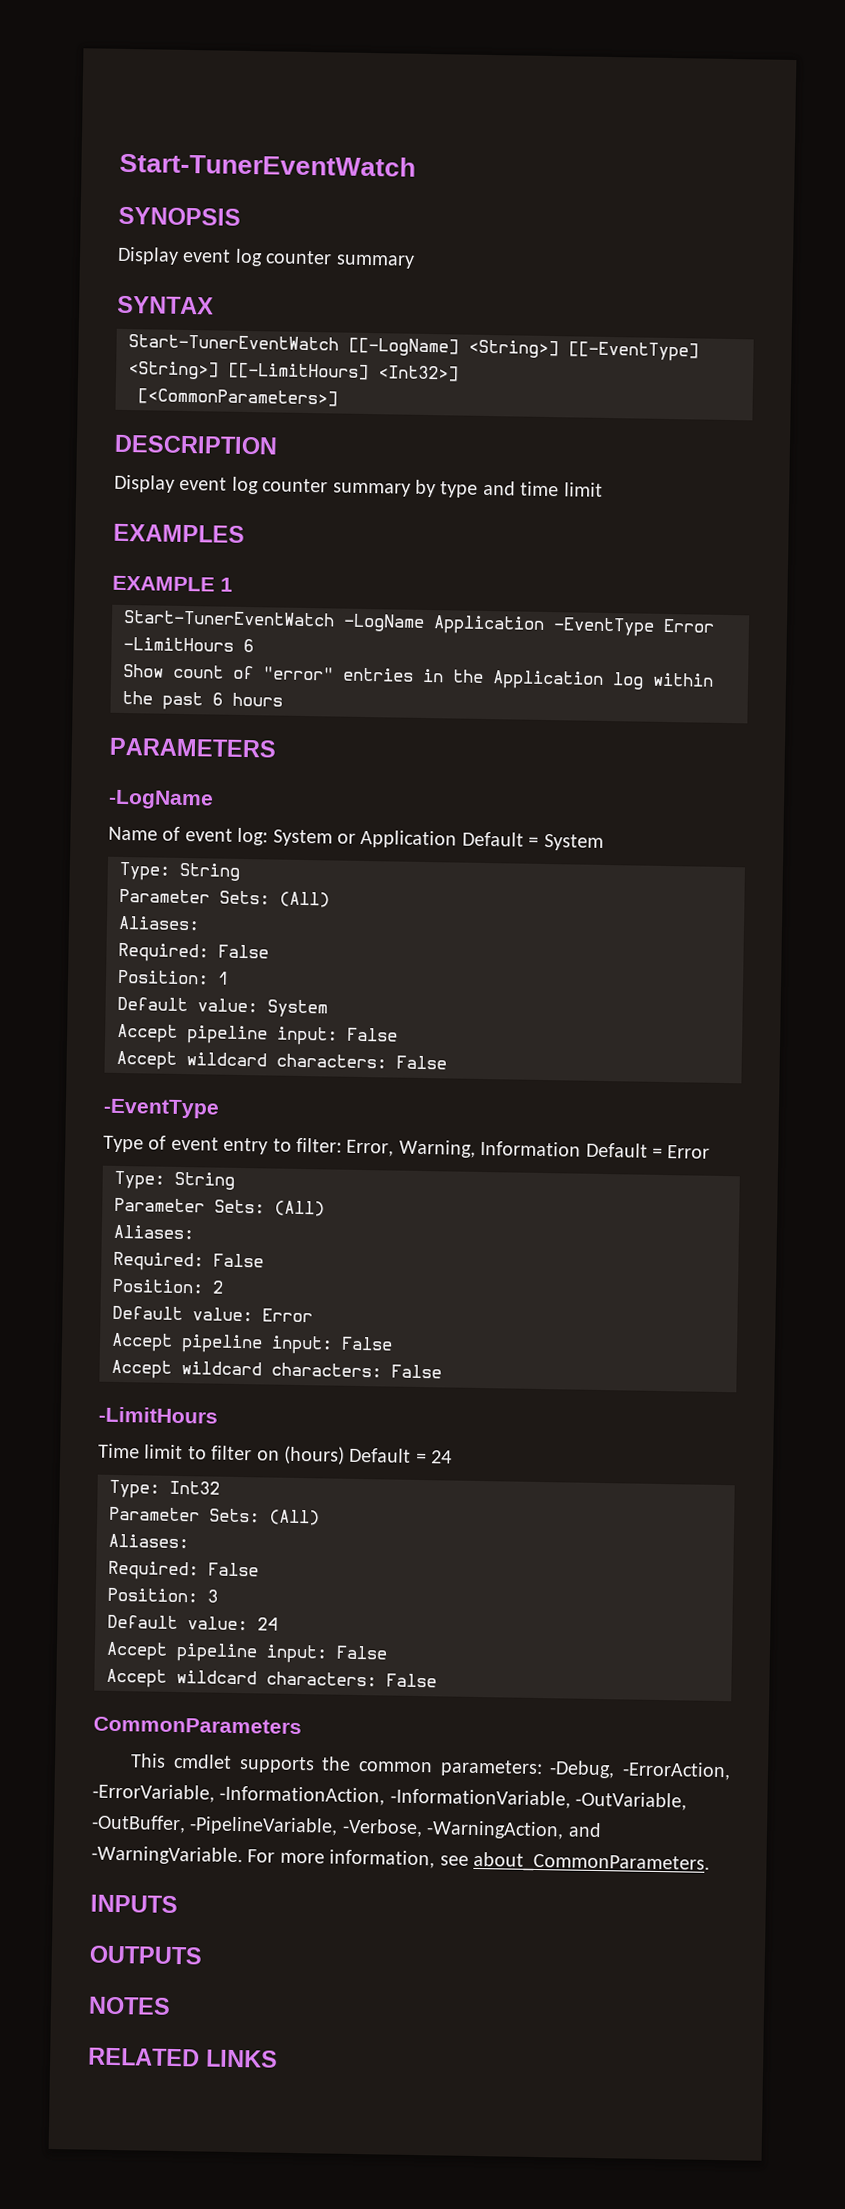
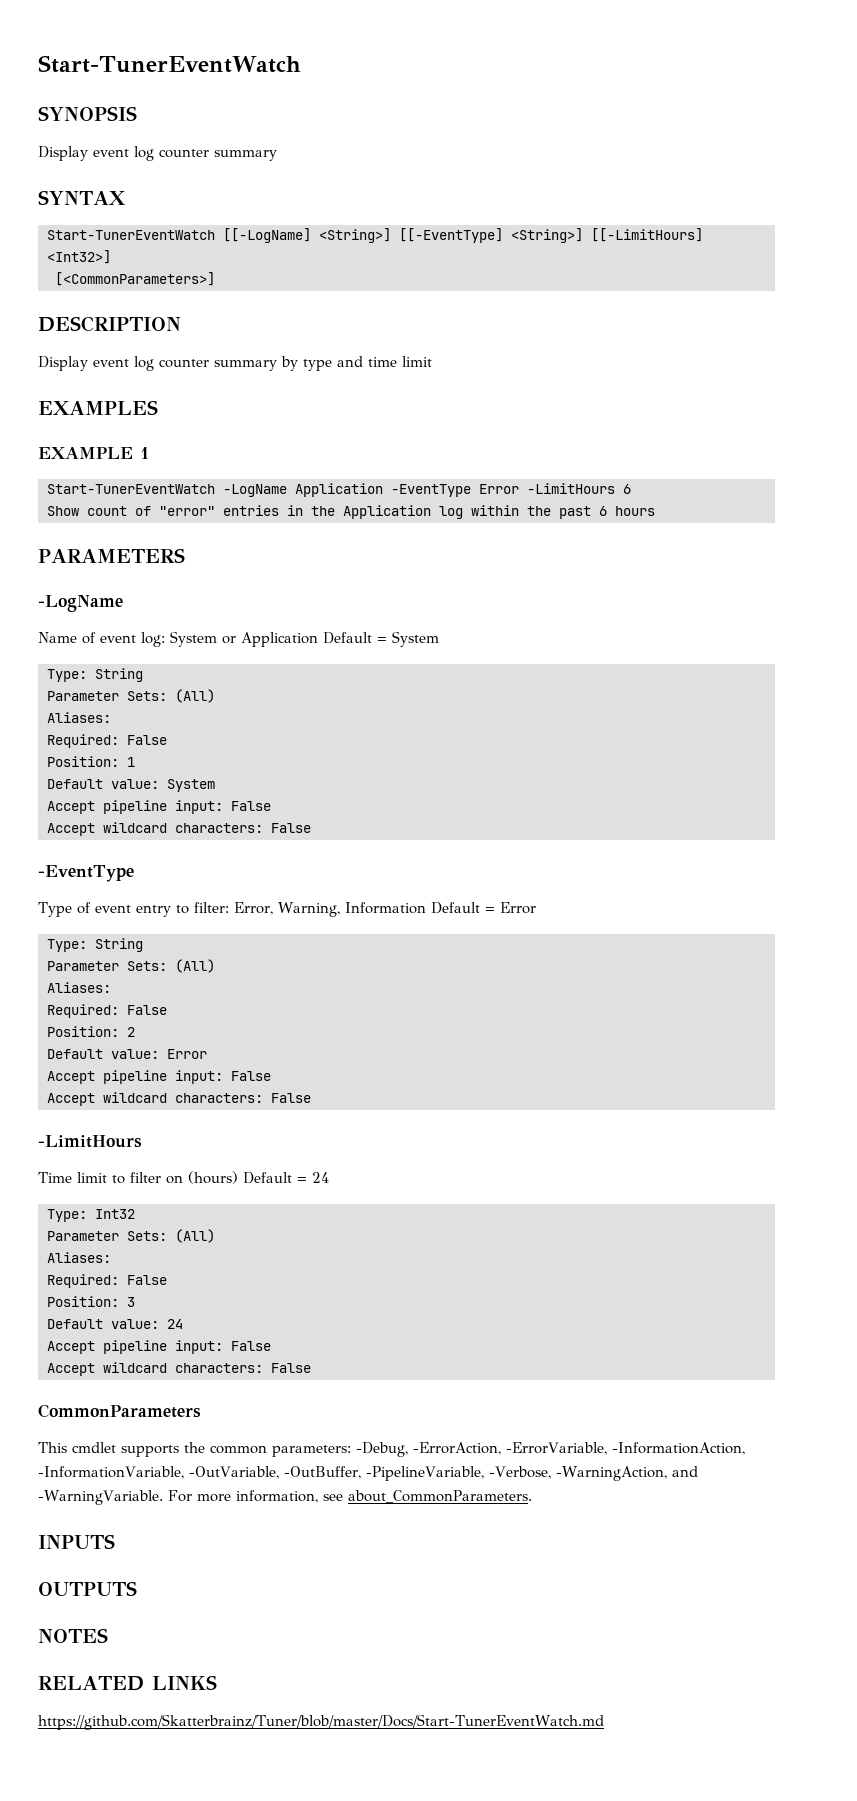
+ https://github.com/Skatterbrainz/Tuner/blob/master/Docs/Start-TunerEventWatch.md

